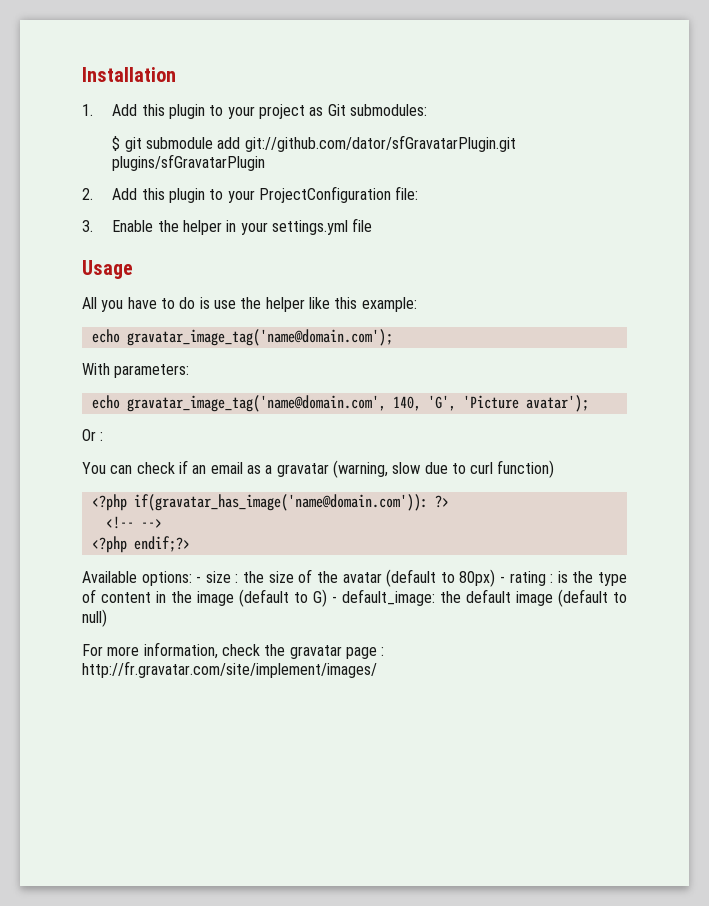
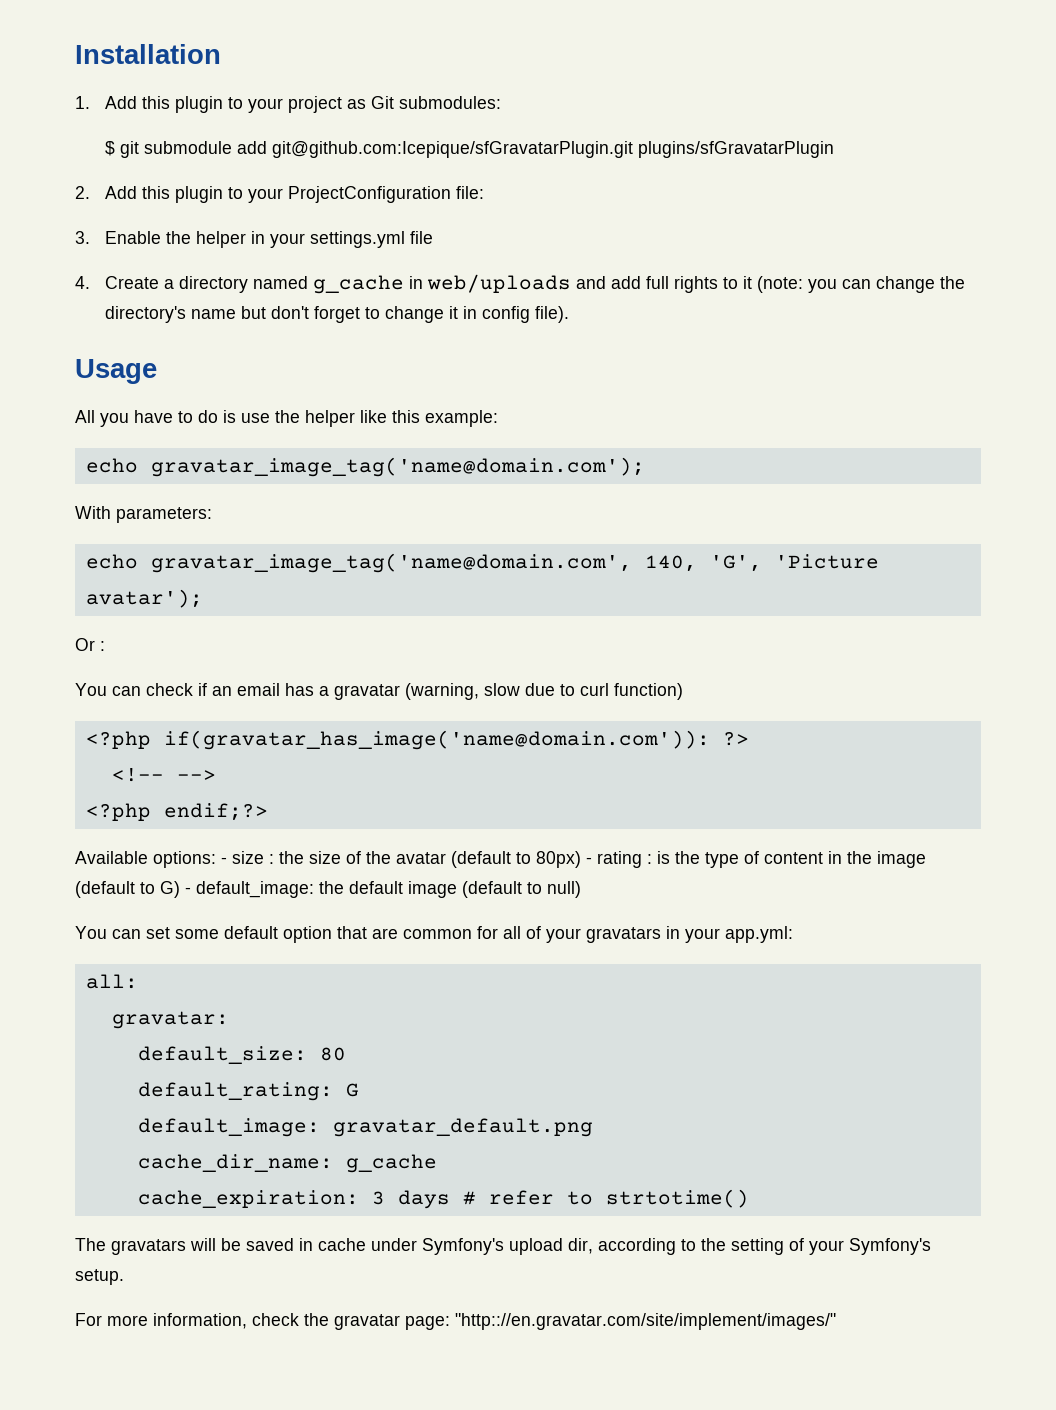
- $ git submodule add git://github.com/dator/sfGravatarPlugin.git plugins/sfGravatarPlugin
+ $ git submodule add git@github.com:Icepique/sfGravatarPlugin.git plugins/sfGravatarPlugin
+ 4. Create a directory named g_cache in web/uploads and add full rights to it (note: you can change the directory's name but don't forget to change it in config file).
- You can check if an email as a gravatar (warning, slow due to curl function)
+ You can check if an email has a gravatar (warning, slow due to curl function)
+ You can set some default option that are common for all of your gravatars in your app.yml:
+ all:
+ gravatar:
+ default_size: 80
+ default_rating: G
+ default_image: gravatar_default.png
+ cache_dir_name: g_cache
+ cache_expiration: 3 days # refer to strtotime()
+ The gravatars will be saved in cache under Symfony's upload dir, according to the setting of your Symfony's setup.
- For more information, check the gravatar page : http://fr.gravatar.com/site/implement/images/
+ For more information, check the gravatar page: "http:://en.gravatar.com/site/implement/images/"

